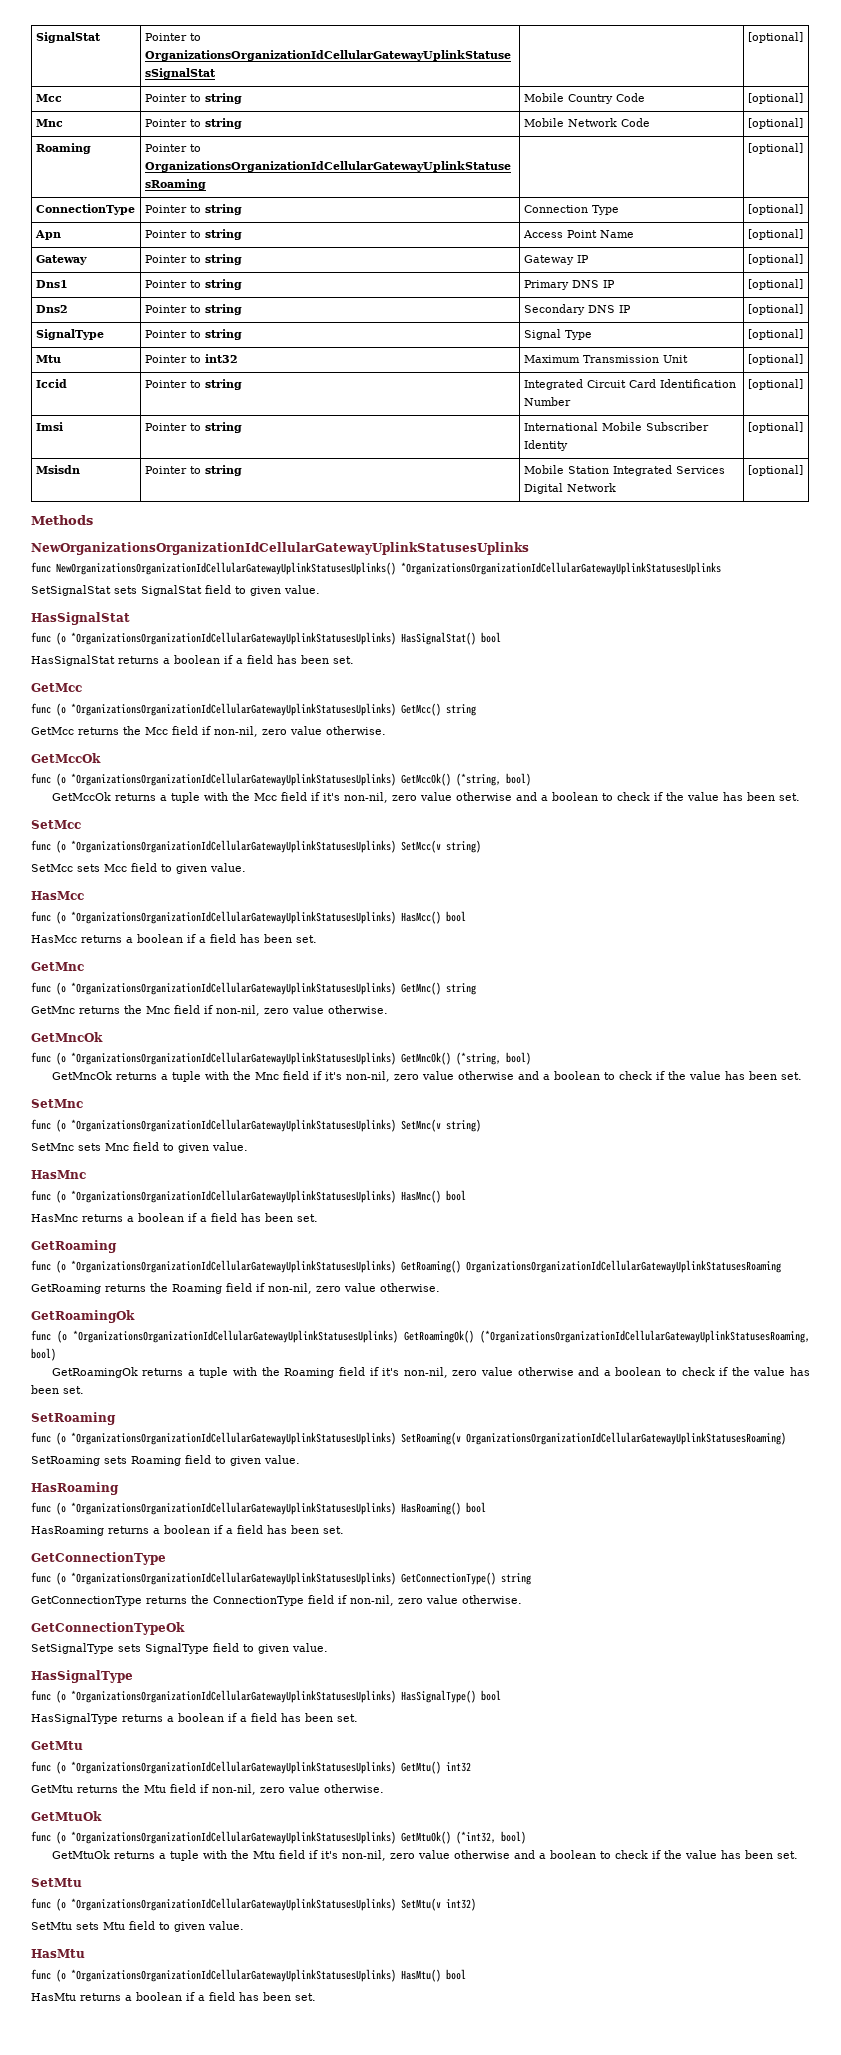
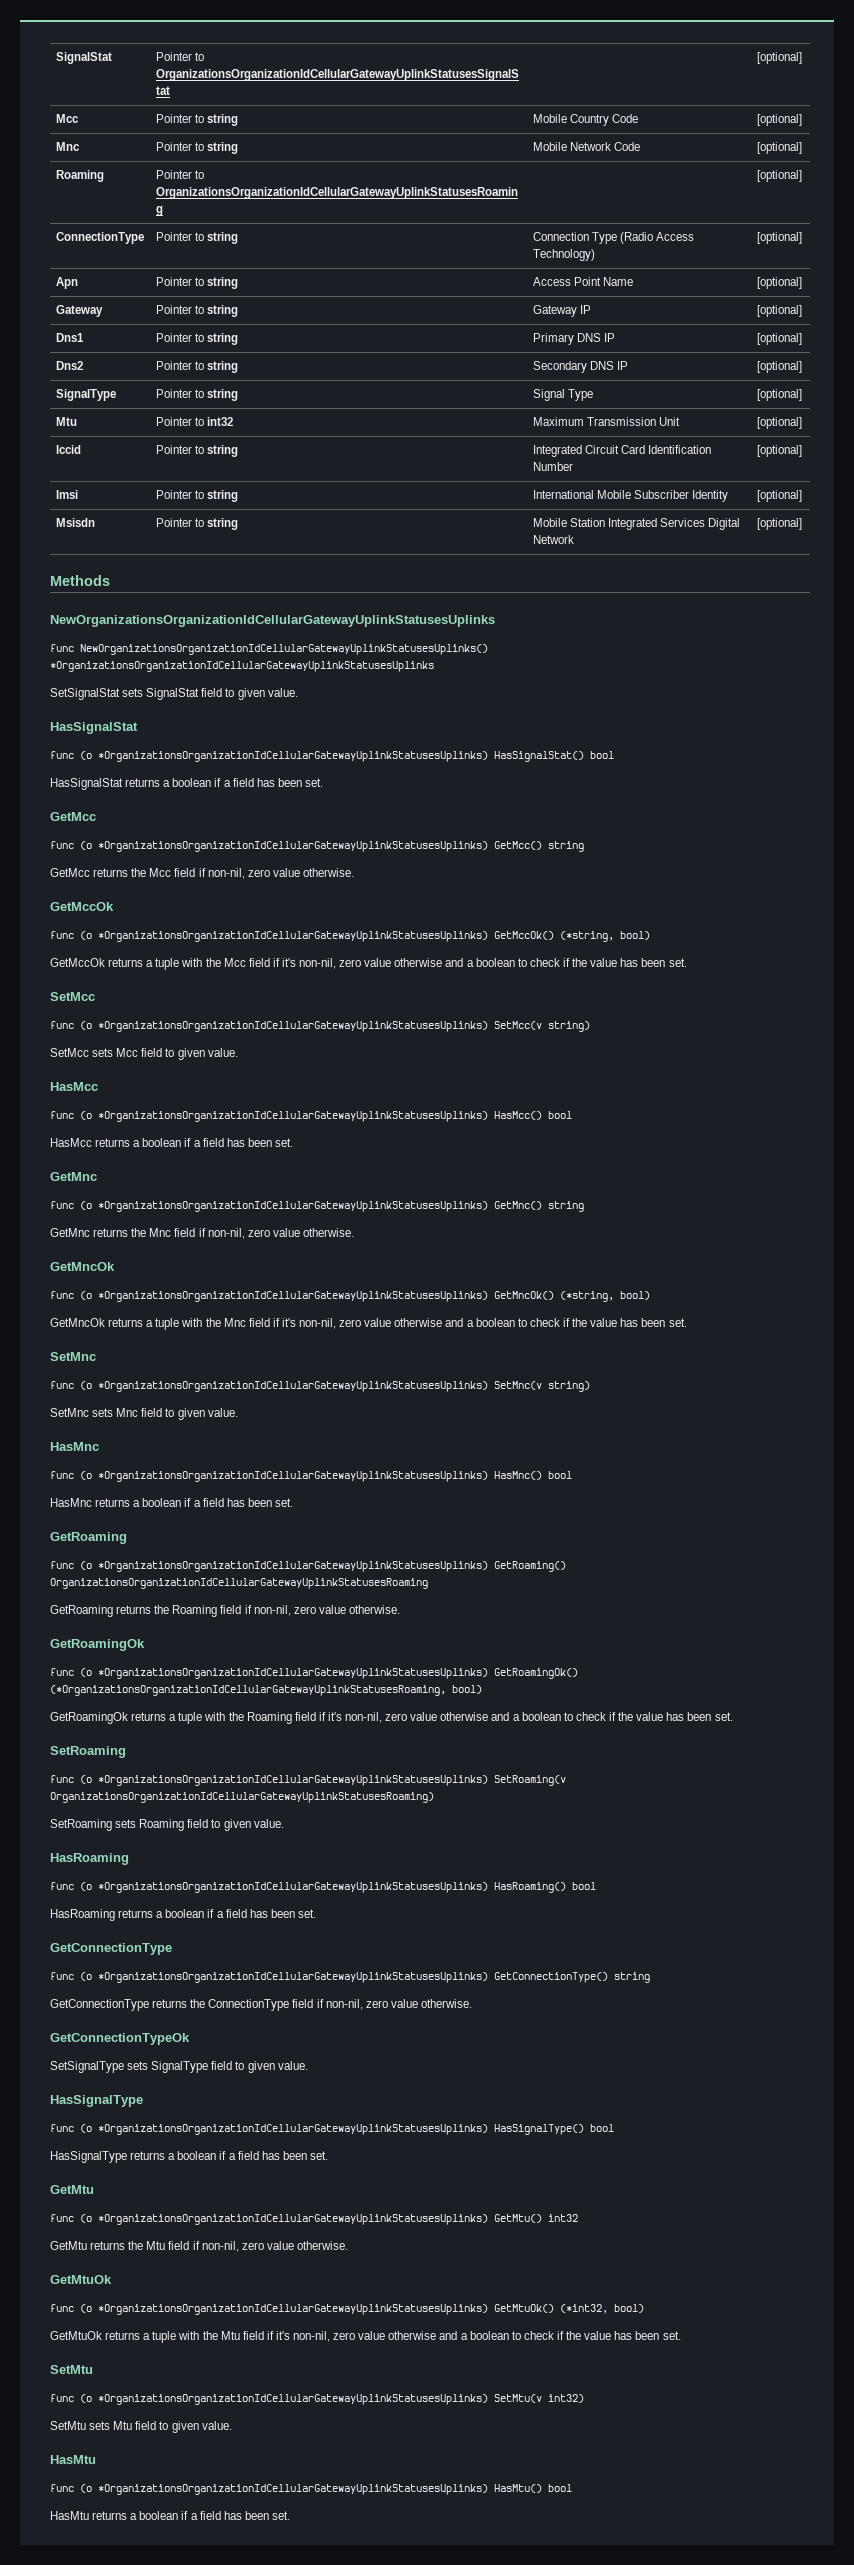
- ConnectionType | Pointer to string | Connection Type | [optional]
+ ConnectionType | Pointer to string | Connection Type (Radio Access Technology) | [optional]

